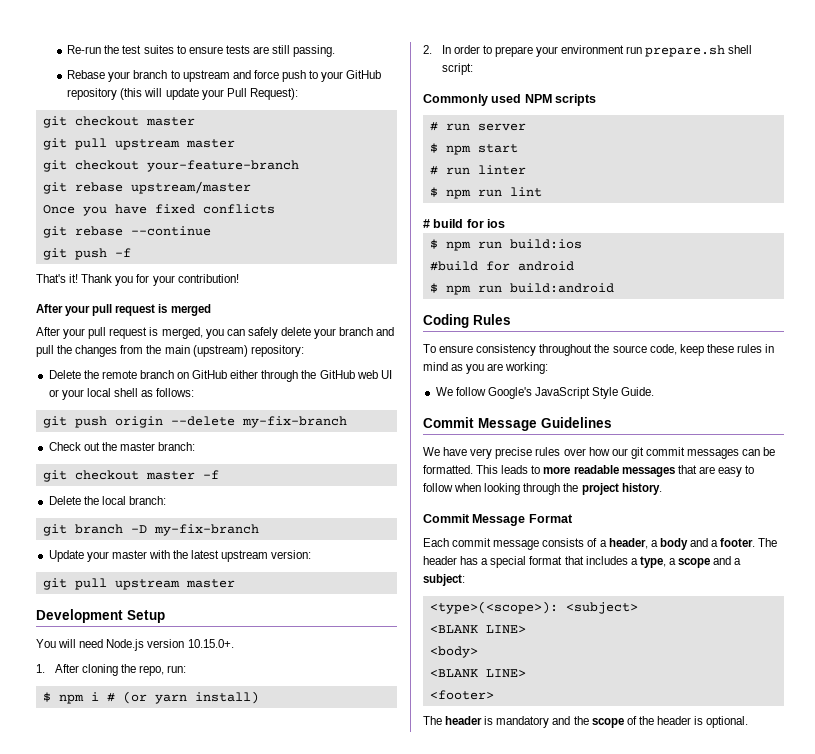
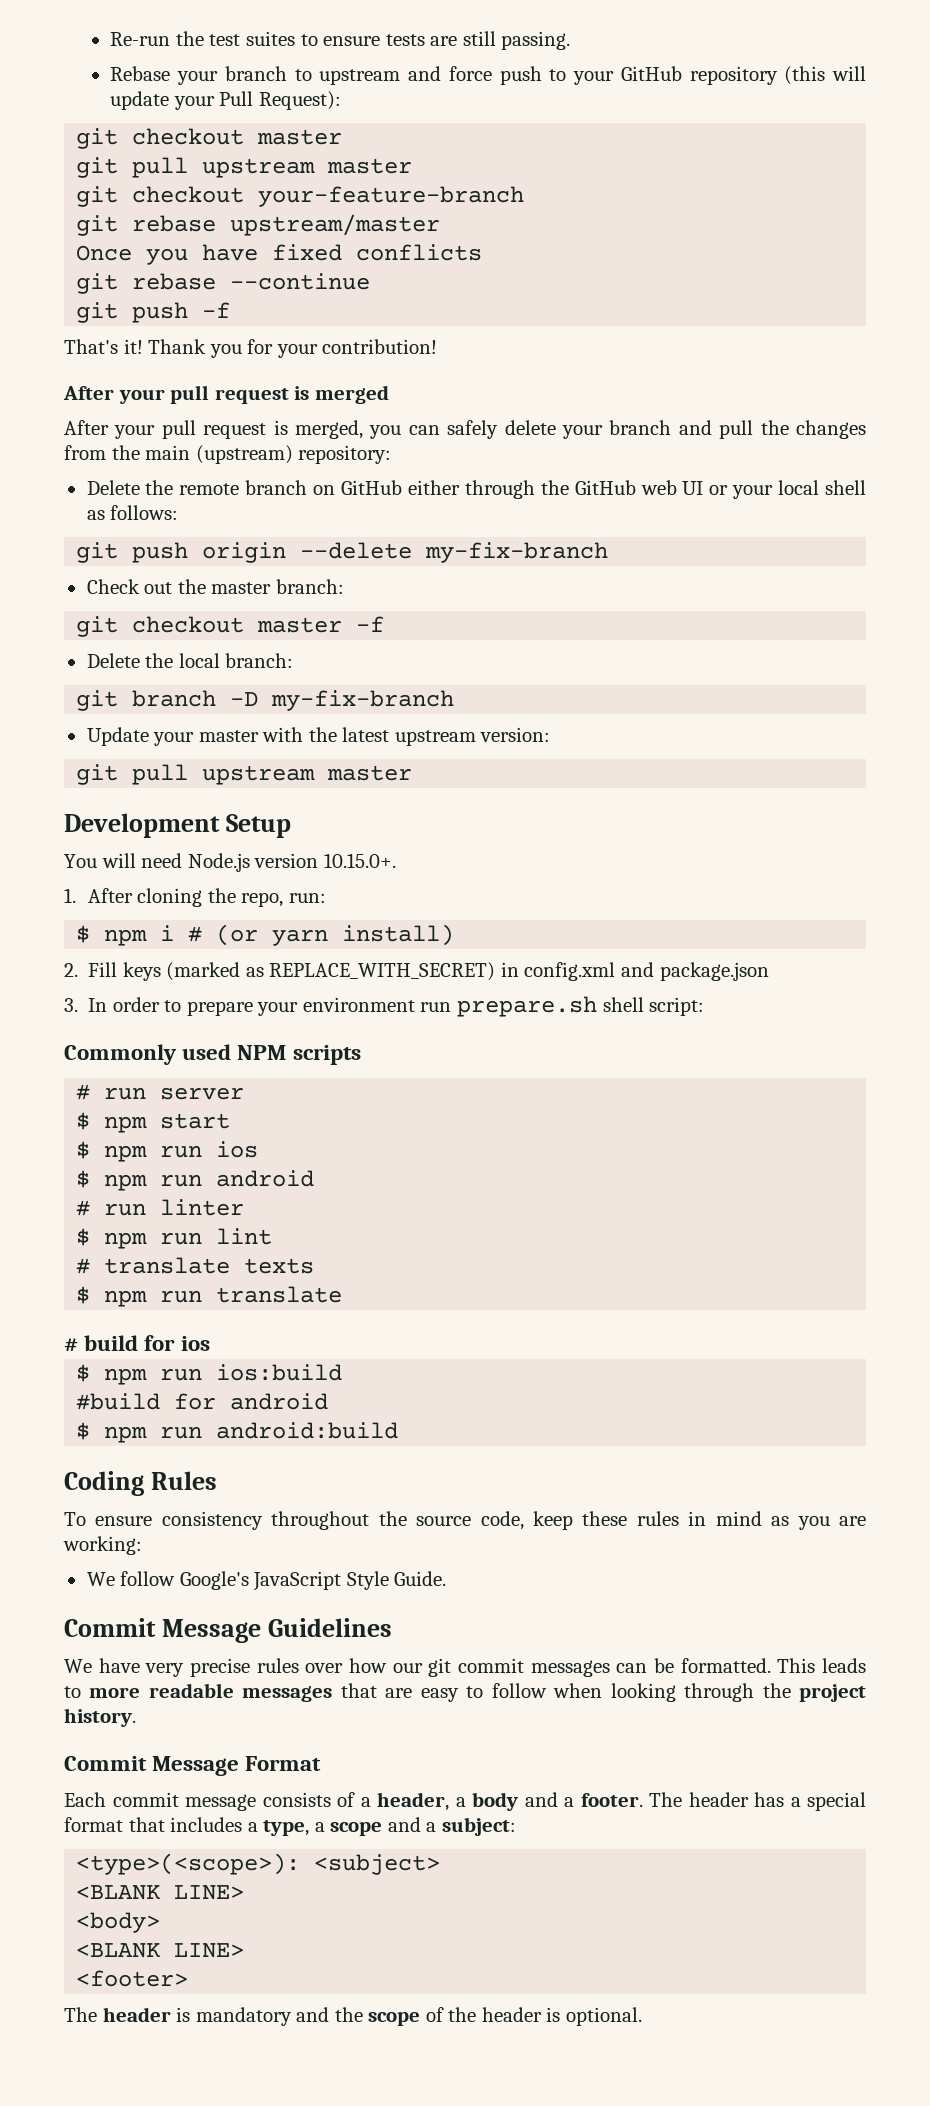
- 2. In order to prepare your environment run prepare.sh shell script:
+ 2. Fill keys (marked as REPLACE_WITH_SECRET) in config.xml and package.json
+ 3. In order to prepare your environment run prepare.sh shell script:
+ $ npm run ios
+ $ npm run android
+ # translate texts
+ $ npm run translate
- $ npm run build:ios
+ $ npm run ios:build
- $ npm run build:android
+ $ npm run android:build

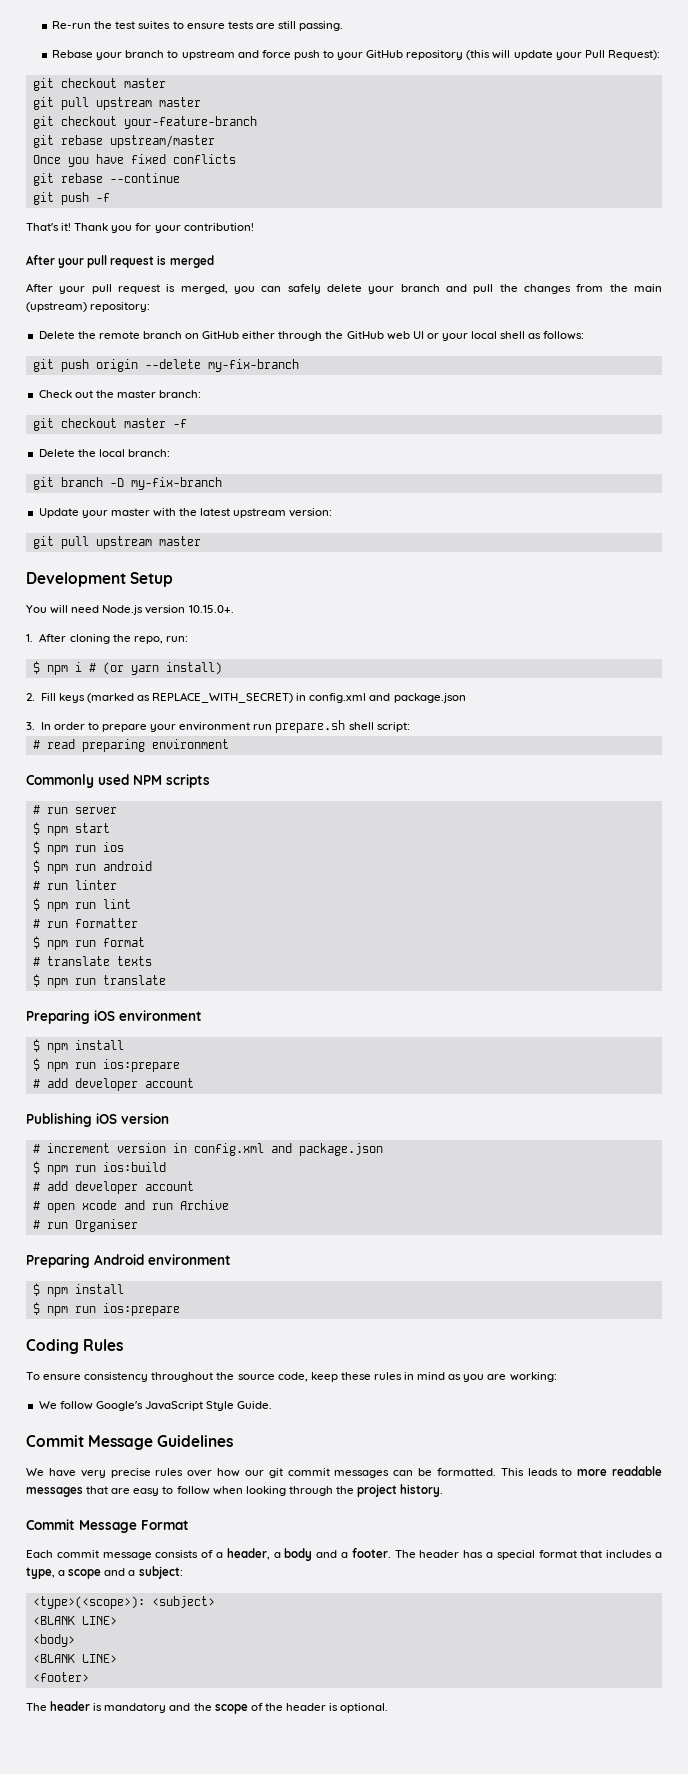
+ # read preparing environment
+ # run formatter
+ $ npm run format
- # build for ios
+ Preparing iOS environment
+ $ npm install
+ $ npm run ios:prepare
+ # add developer account
+ Publishing iOS version
+ # increment version in config.xml and package.json
  $ npm run ios:build
- #build for android
- $ npm run android:build
+ # add developer account
+ # open xcode and run Archive
+ # run Organiser
+ Preparing Android environment
+ $ npm install
+ $ npm run ios:prepare

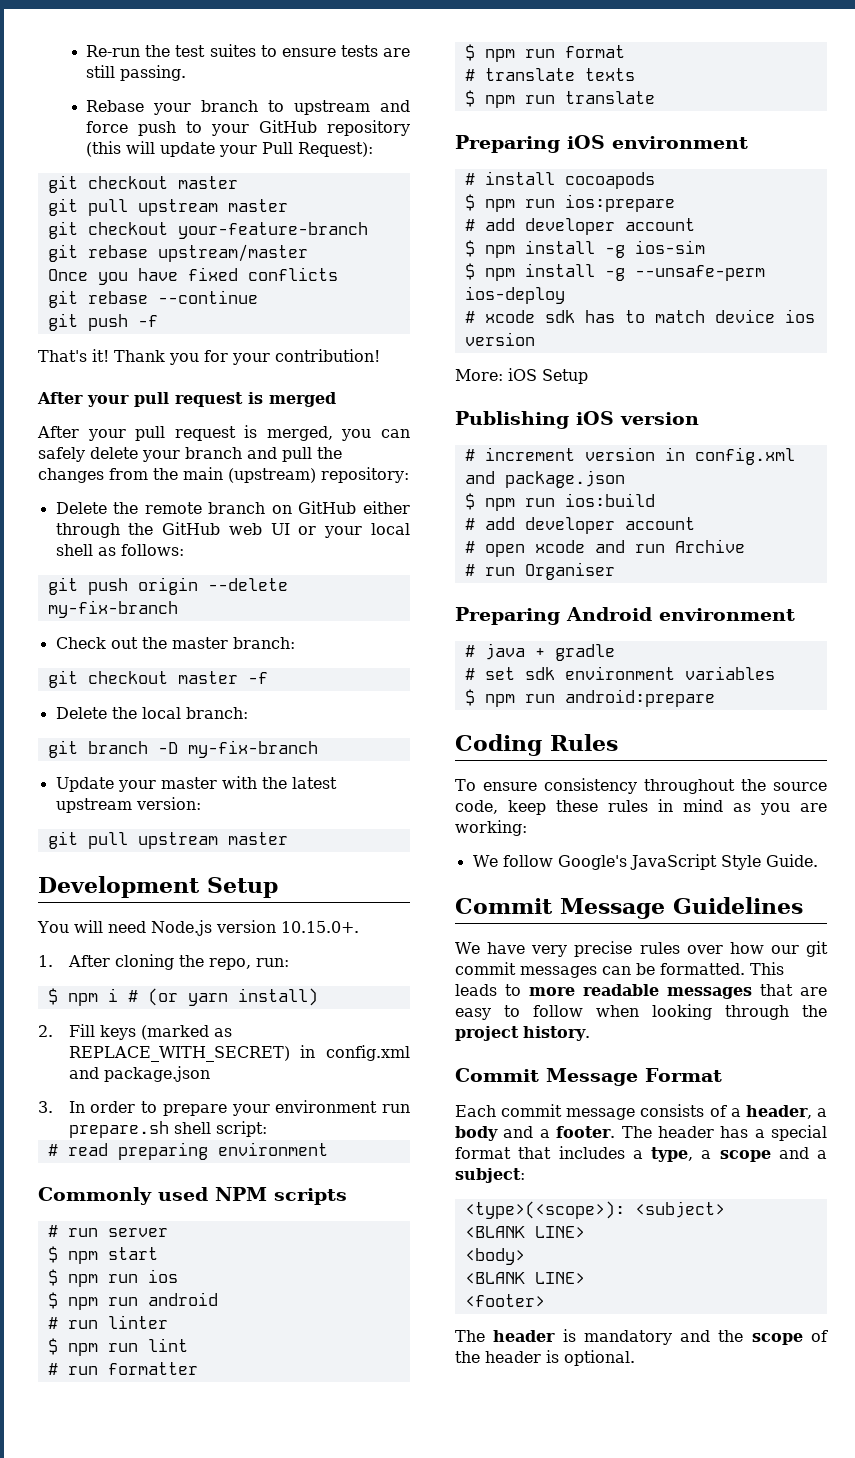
  Preparing iOS environment
- $ npm install
+ # install cocoapods
+ $ npm install -g ios-sim
+ $ npm install -g --unsafe-perm ios-deploy
+ # xcode sdk has to match device ios version
+ More: iOS Setup
  Preparing Android environment
- $ npm install
- $ npm run ios:prepare
+ # java + gradle
+ # set sdk environment variables
+ $ npm run android:prepare

